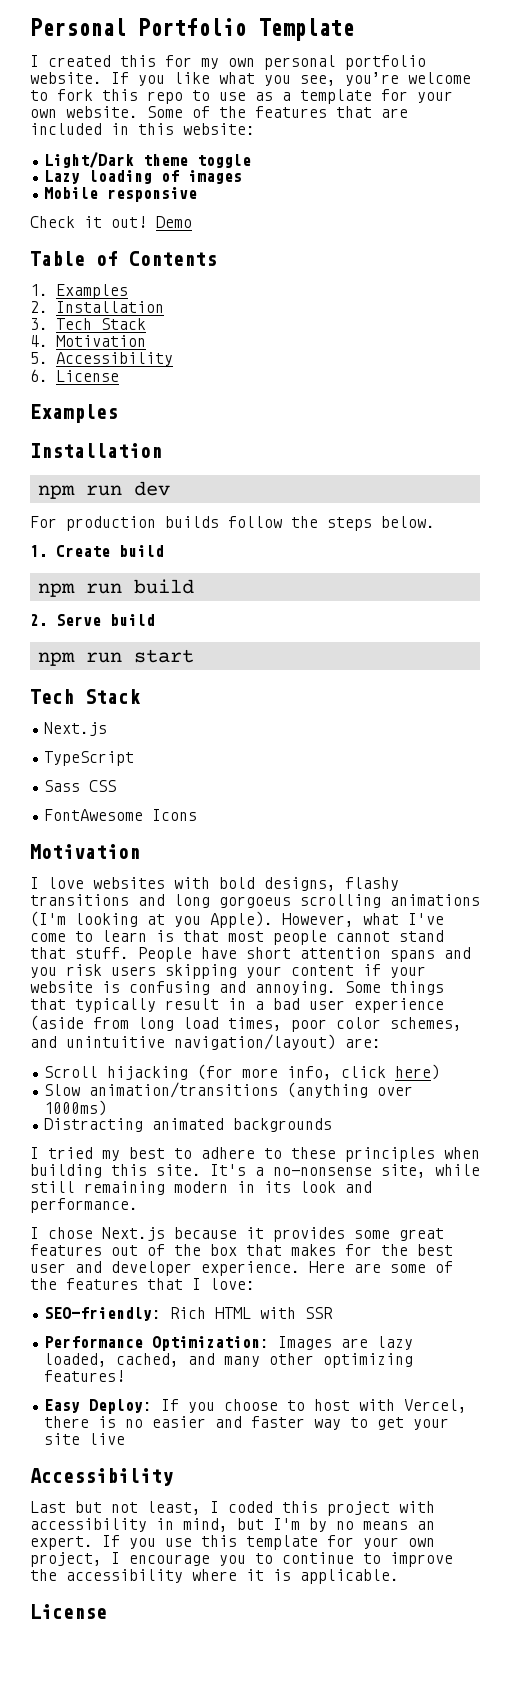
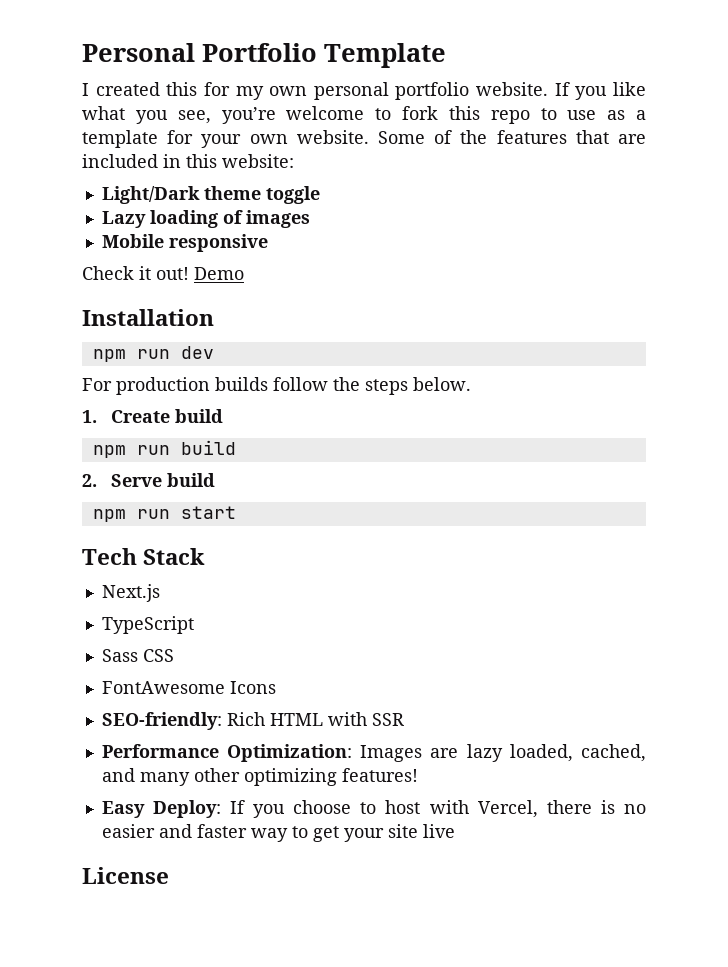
- Table of Contents
- 1. Examples
- 2. Installation
- 3. Tech Stack
- 4. Motivation
- 5. Accessibility
- 6. License
- Examples
  FontAwesome Icons
- Motivation
- I love websites with bold designs, flashy transitions and long gorgoeus scrolling animations (I'm looking at you Apple). However, what I've come to learn is that most people cannot stand that stuff. People have short attention spans and you risk users skipping your content if your website is confusing and annoying. Some things that typically result in a bad user experience (aside from long load times, poor color schemes, and unintuitive navigation/layout) are:
- Scroll hijacking (for more info, click here)
- Slow animation/transitions (anything over 1000ms)
- Distracting animated backgrounds
- I tried my best to adhere to these principles when building this site. It's a no-nonsense site, while still remaining modern in its look and performance.
- I chose Next.js because it provides some great features out of the box that makes for the best user and developer experience. Here are some of the features that I love:
  Easy Deploy: If you choose to host with Vercel, there is no easier and faster way to get your site live
- Accessibility
- Last but not least, I coded this project with accessibility in mind, but I'm by no means an expert. If you use this template for your own project, I encourage you to continue to improve the accessibility where it is applicable.

